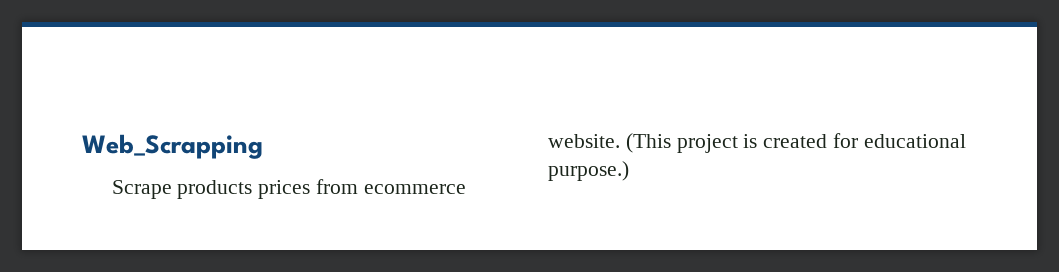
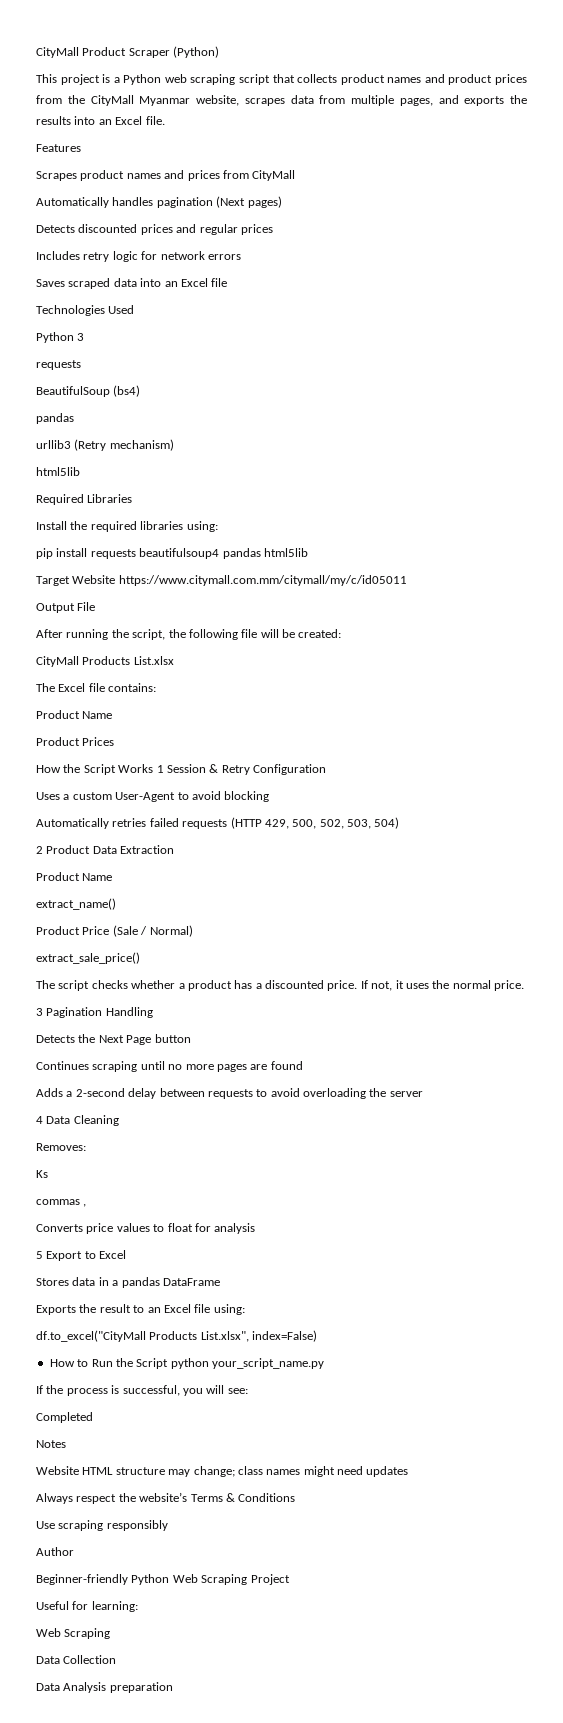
- Web_Scrapping
- Scrape products prices from ecommerce website. (This project is created for educational purpose.)
+ CityMall Product Scraper (Python)
+ This project is a Python web scraping script that collects product names and product prices from the CityMall Myanmar website, scrapes data from multiple pages, and exports the results into an Excel file.
+ Features
+ Scrapes product names and prices from CityMall
+ Automatically handles pagination (Next pages)
+ Detects discounted prices and regular prices
+ Includes retry logic for network errors
+ Saves scraped data into an Excel file
+ Technologies Used
+ Python 3
+ requests
+ BeautifulSoup (bs4)
+ pandas
+ urllib3 (Retry mechanism)
+ html5lib
+ Required Libraries
+ Install the required libraries using:
+ pip install requests beautifulsoup4 pandas html5lib
+ Target Website https://www.citymall.com.mm/citymall/my/c/id05011
+ Output File
+ After running the script, the following file will be created:
+ CityMall Products List.xlsx
+ The Excel file contains:
+ Product Name
+ Product Prices
+ How the Script Works 1 Session & Retry Configuration
+ Uses a custom User-Agent to avoid blocking
+ Automatically retries failed requests (HTTP 429, 500, 502, 503, 504)
+ 2 Product Data Extraction
+ Product Name
+ extract_name()
+ Product Price (Sale / Normal)
+ extract_sale_price()
+ The script checks whether a product has a discounted price. If not, it uses the normal price.
+ 3 Pagination Handling
+ Detects the Next Page button
+ Continues scraping until no more pages are found
+ Adds a 2-second delay between requests to avoid overloading the server
+ 4 Data Cleaning
+ Removes:
+ Ks
+ commas ,
+ Converts price values to float for analysis
+ 5 Export to Excel
+ Stores data in a pandas DataFrame
+ Exports the result to an Excel file using:
+ df.to_excel("CityMall Products List.xlsx", index=False)
+ How to Run the Script python your_script_name.py
+ If the process is successful, you will see:
+ Completed
+ Notes
+ Website HTML structure may change; class names might need updates
+ Always respect the website’s Terms & Conditions
+ Use scraping responsibly
+ Author
+ Beginner-friendly Python Web Scraping Project
+ Useful for learning:
+ Web Scraping
+ Data Collection
+ Data Analysis preparation

